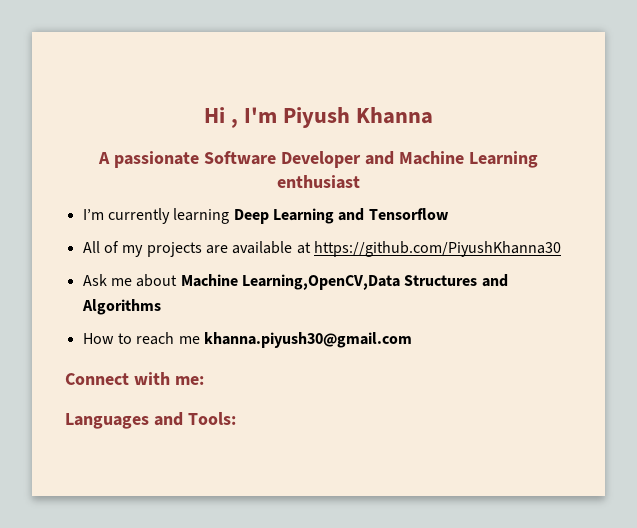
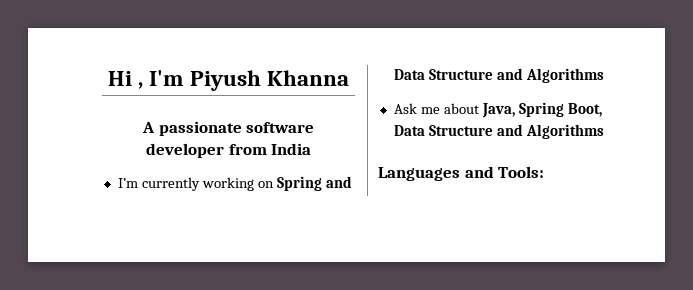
- A passionate Software Developer and Machine Learning enthusiast
- I’m currently learning Deep Learning and Tensorflow
- All of my projects are available at https://github.com/PiyushKhanna30
- Ask me about Machine Learning,OpenCV,Data Structures and Algorithms
- How to reach me khanna.piyush30@gmail.com
- Connect with me:
+ A passionate software developer from India
+ I’m currently working on Spring and Data Structure and Algorithms
+ Ask me about Java, Spring Boot, Data Structure and Algorithms

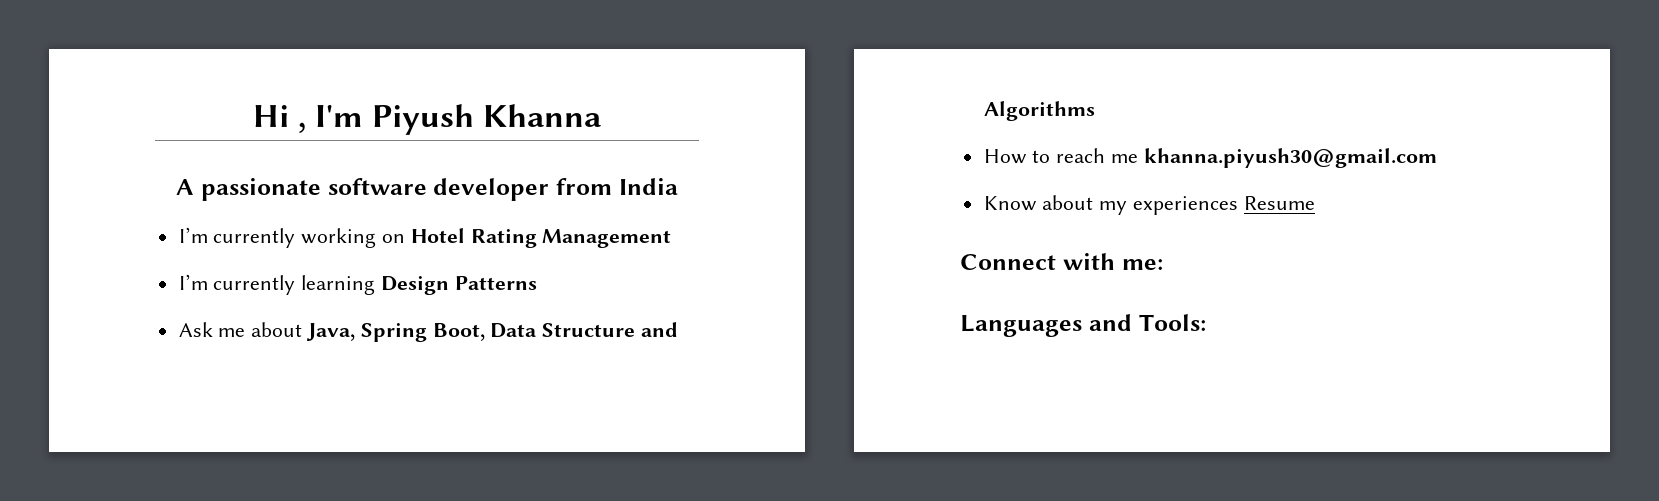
- I’m currently working on Spring and Data Structure and Algorithms
+ I’m currently working on Hotel Rating Management
+ I’m currently learning Design Patterns
+ How to reach me khanna.piyush30@gmail.com
+ Know about my experiences Resume
+ Connect with me:

